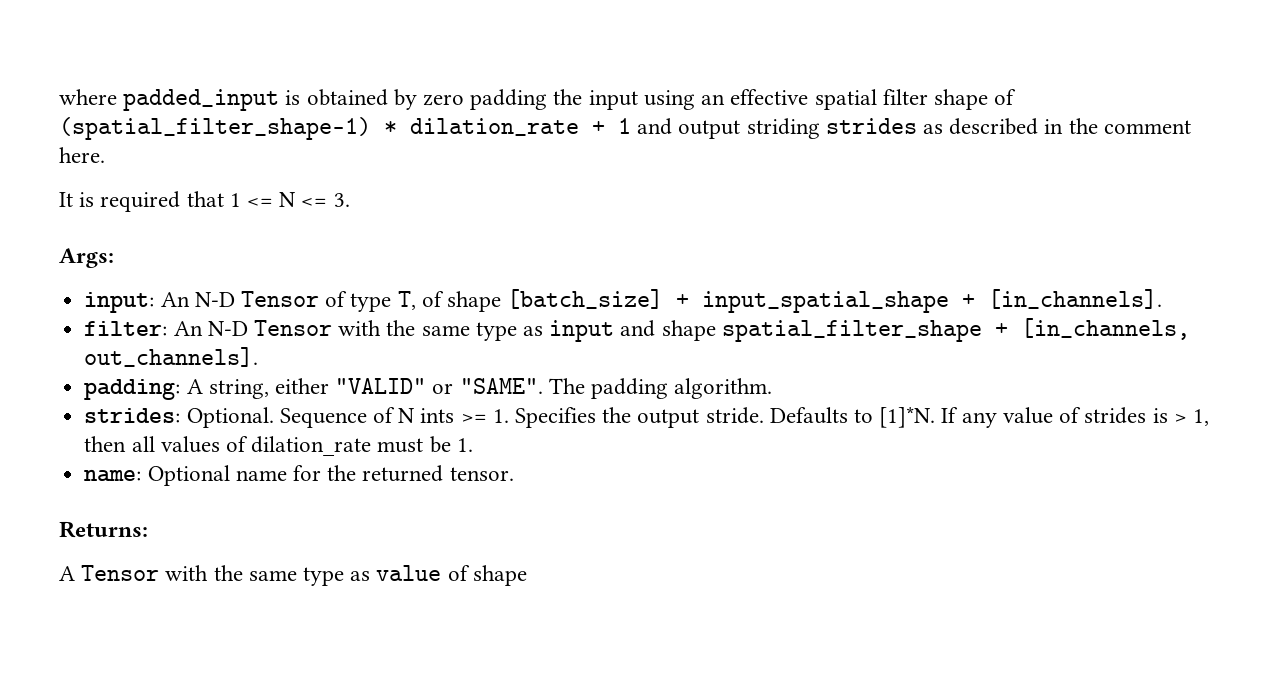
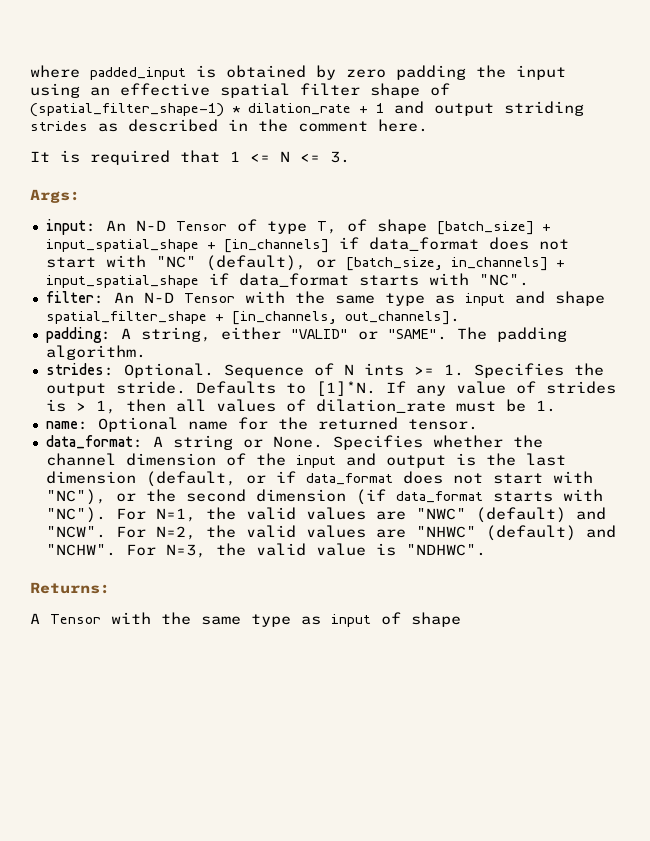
- input: An N-D Tensor of type T, of shape [batch_size] + input_spatial_shape + [in_channels].
+ input: An N-D Tensor of type T, of shape [batch_size] + input_spatial_shape + [in_channels] if data_format does not start with "NC" (default), or [batch_size, in_channels] + input_spatial_shape if data_format starts with "NC".
+ data_format: A string or None. Specifies whether the channel dimension of the input and output is the last dimension (default, or if data_format does not start with "NC"), or the second dimension (if data_format starts with "NC"). For N=1, the valid values are "NWC" (default) and "NCW". For N=2, the valid values are "NHWC" (default) and "NCHW". For N=3, the valid value is "NDHWC".
- A Tensor with the same type as value of shape
+ A Tensor with the same type as input of shape

